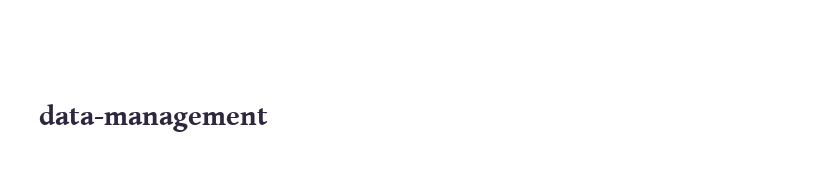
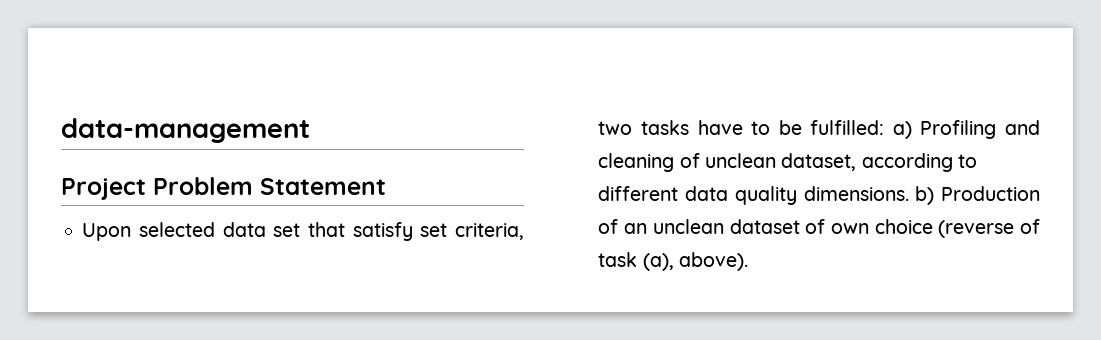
+ Project Problem Statement
+ Upon selected data set that satisfy set criteria, two tasks have to be fulfilled: a) Profiling and cleaning of unclean dataset, according to different data quality dimensions. b) Production of an unclean dataset of own choice (reverse of task (a), above).

